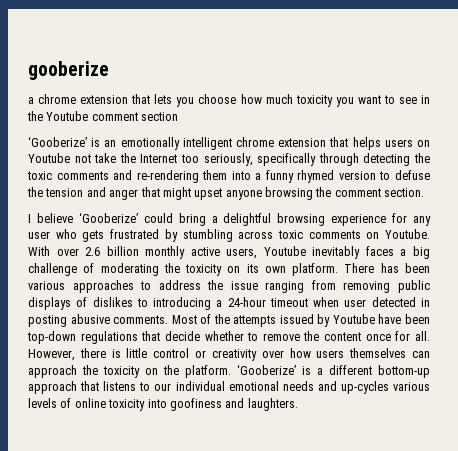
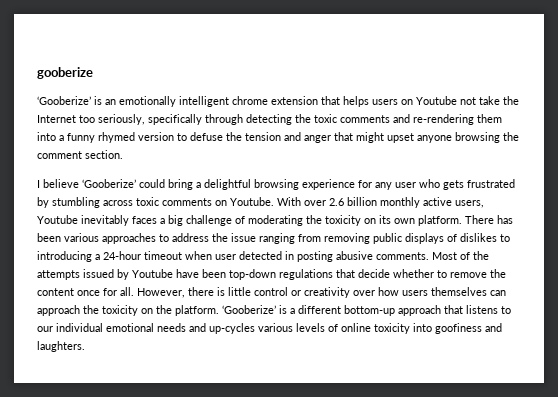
- a chrome extension that lets you choose how much toxicity you want to see in the Youtube comment section

